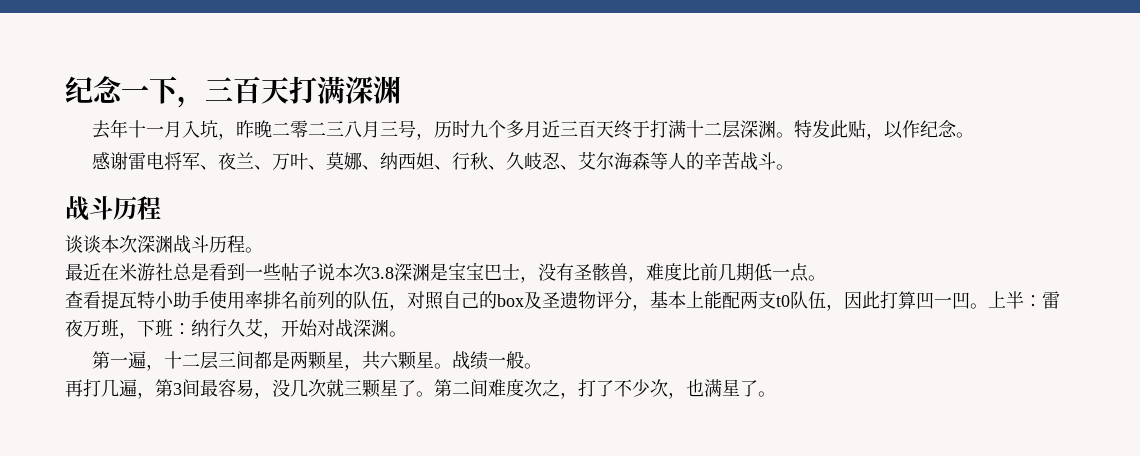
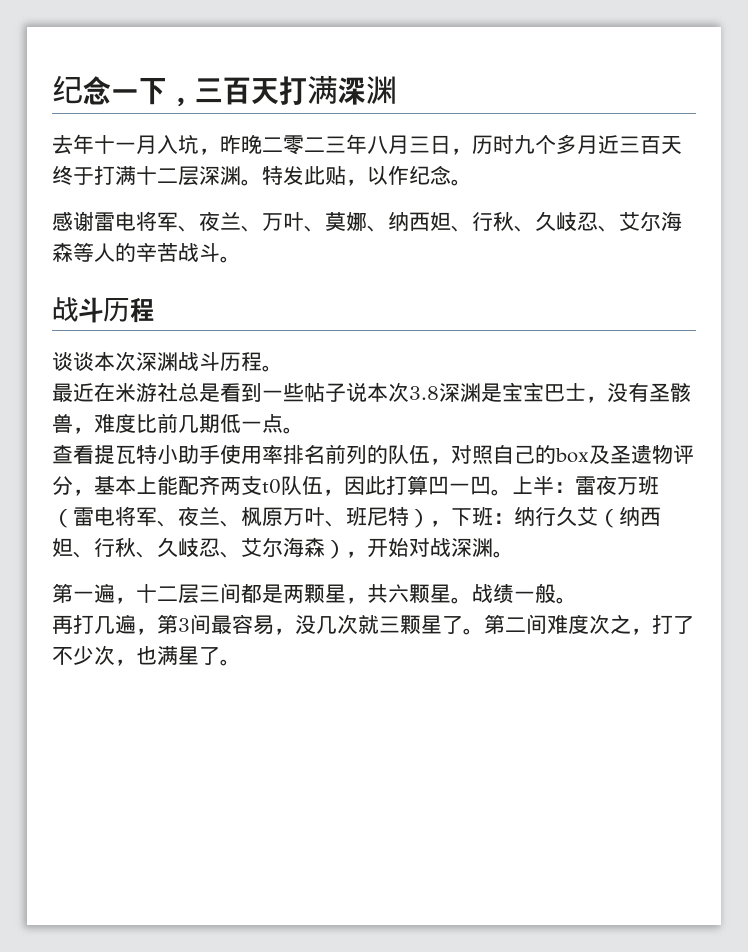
- 去年十一月入坑，昨晚二零二三八月三号，历时九个多月近三百天终于打满十二层深渊。
+ 去年十一月入坑，昨晚二零二三年八月三日，历时九个多月近三百天终于打满十二层深渊。
- 查看提瓦特小助手使用率排名前列的队伍，对照自己的box及圣遗物评分，基本上能配两支t0队伍，因此打算凹一凹。
+ 查看提瓦特小助手使用率排名前列的队伍，对照自己的box及圣遗物评分，基本上能配齐两支t0队伍，因此打算凹一凹。
- 上半：雷夜万班，下班：纳行久艾，开始对战深渊。
+ 上半：雷夜万班（雷电将军、夜兰、枫原万叶、班尼特），下班：纳行久艾（纳西妲、行秋、久岐忍、艾尔海森），开始对战深渊。

